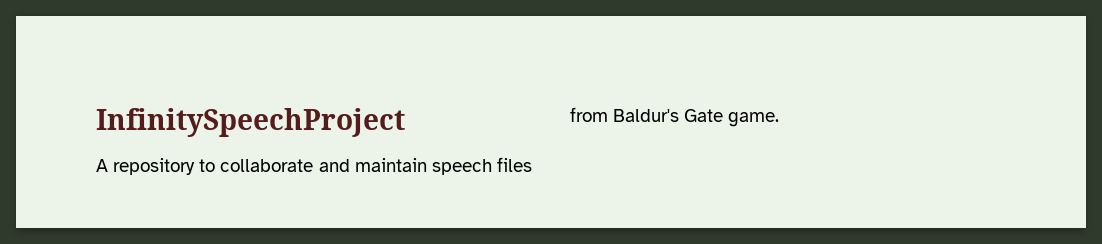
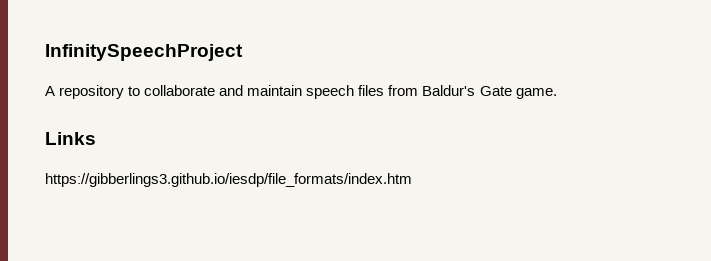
+ Links
+ https://gibberlings3.github.io/iesdp/file_formats/index.htm

